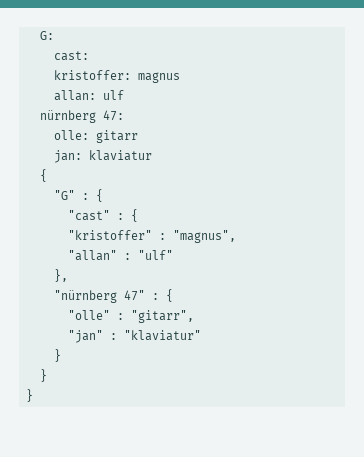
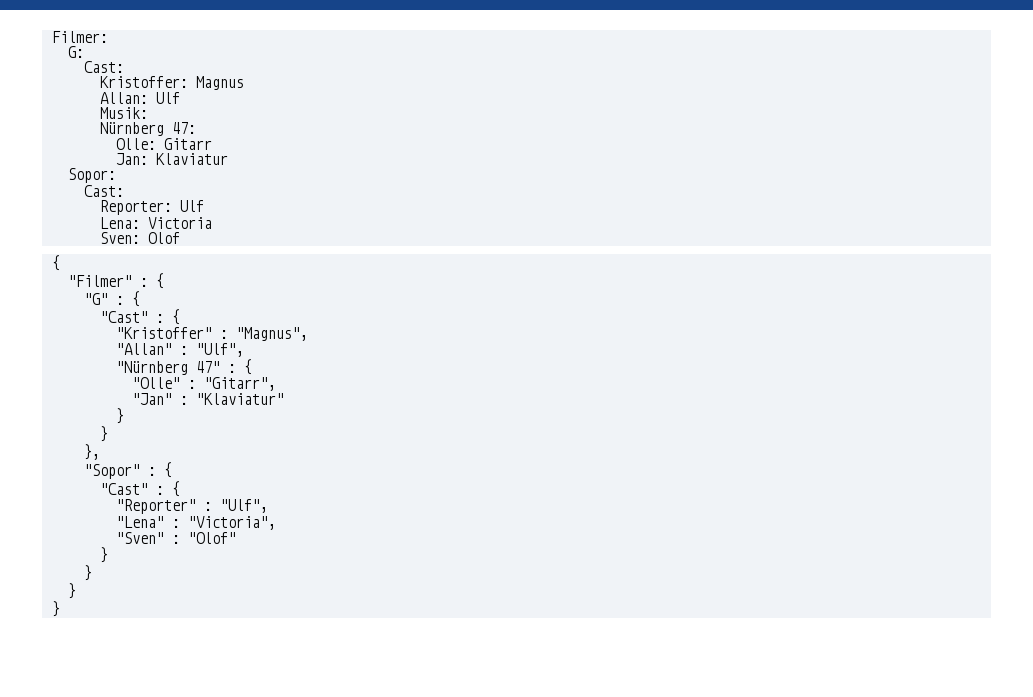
+ Filmer:
  G:
- cast:
- kristoffer: magnus
- allan: ulf
- nürnberg 47:
- olle: gitarr
- jan: klaviatur
+ Cast:
+ Kristoffer: Magnus
+ Allan: Ulf
+ Musik:
+ Nürnberg 47:
+ Olle: Gitarr
+ Jan: Klaviatur
+ Sopor:
+ Cast:
+ Reporter: Ulf
+ Lena: Victoria
+ Sven: Olof
  {
+ "Filmer" : {
  "G" : {
- "cast" : {
- "kristoffer" : "magnus",
- "allan" : "ulf"
+ "Cast" : {
+ "Kristoffer" : "Magnus",
+ "Allan" : "Ulf",
+ "Nürnberg 47" : {
+ "Olle" : "Gitarr",
+ "Jan" : "Klaviatur"
+ }
+ }
  },
- "nürnberg 47" : {
- "olle" : "gitarr",
- "jan" : "klaviatur"
+ "Sopor" : {
+ "Cast" : {
+ "Reporter" : "Ulf",
+ "Lena" : "Victoria",
+ "Sven" : "Olof"
+ }

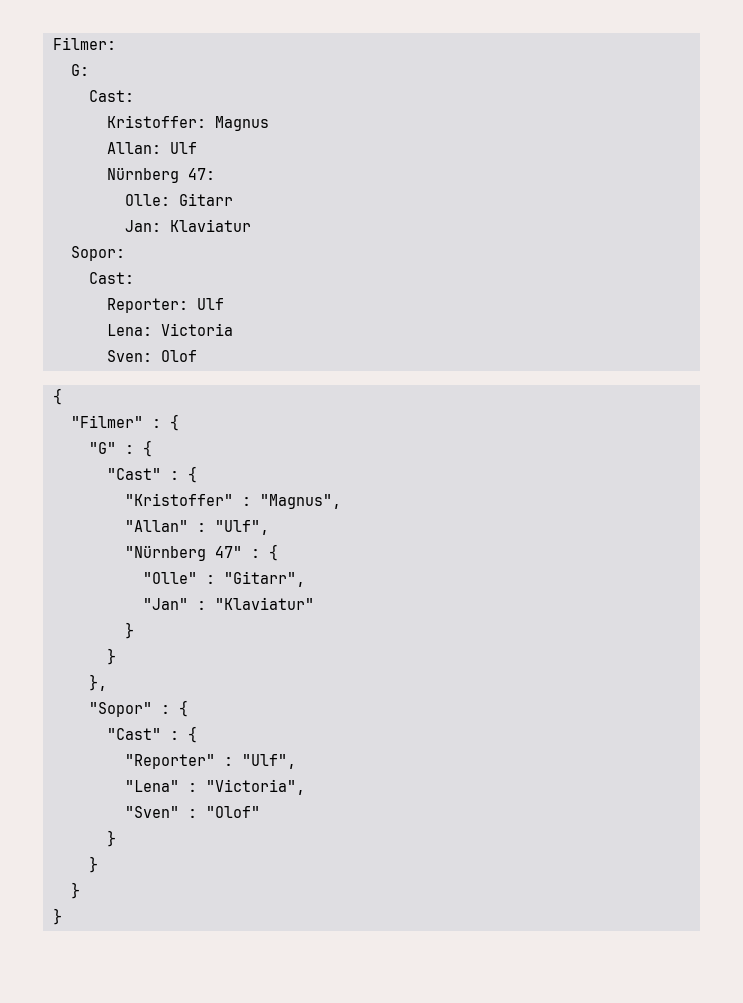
- Musik:

